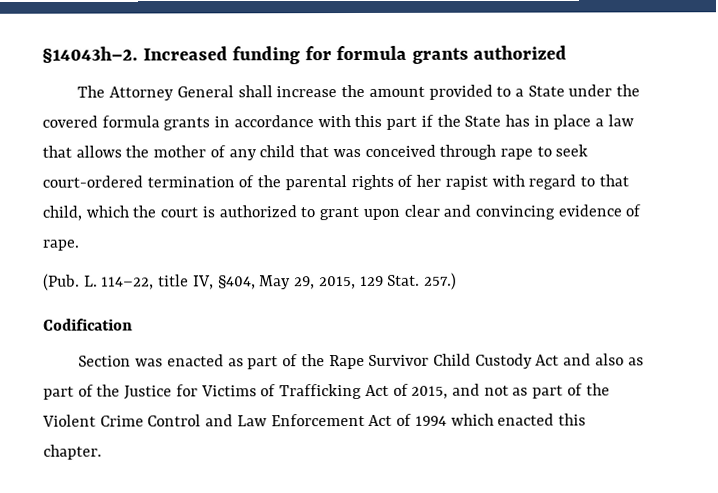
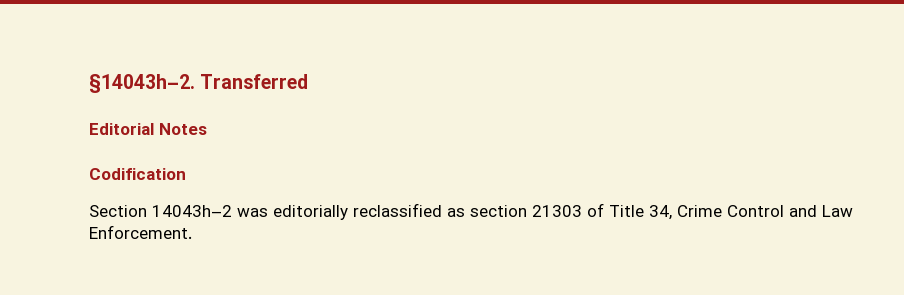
- Increased funding for formula grants authorized
- The Attorney General shall increase the amount provided to a State under the covered formula grants in accordance with this part if the State has in place a law that allows the mother of any child that was conceived through rape to seek court-ordered termination of the parental rights of her rapist with regard to that child, which the court is authorized to grant upon clear and convincing evidence of rape.
- (Pub. L. 114–22, title IV, §404, May 29, 2015, 129 Stat. 257.)
+ Transferred
+ Editorial Notes
  Codification
- Section was enacted as part of the Rape Survivor Child Custody Act and also as part of the Justice for Victims of Trafficking Act of 2015, and not as part of the Violent Crime Control and Law Enforcement Act of 1994 which enacted this chapter.
+ Section 14043h–2 was editorially reclassified as section 21303 of Title 34, Crime Control and Law Enforcement.

